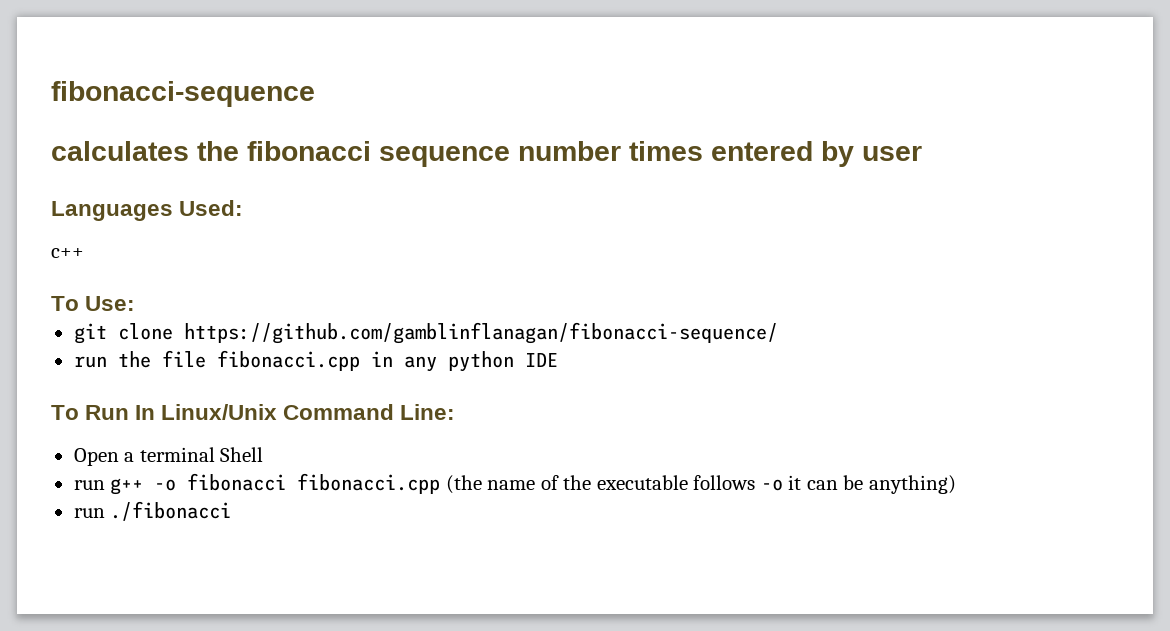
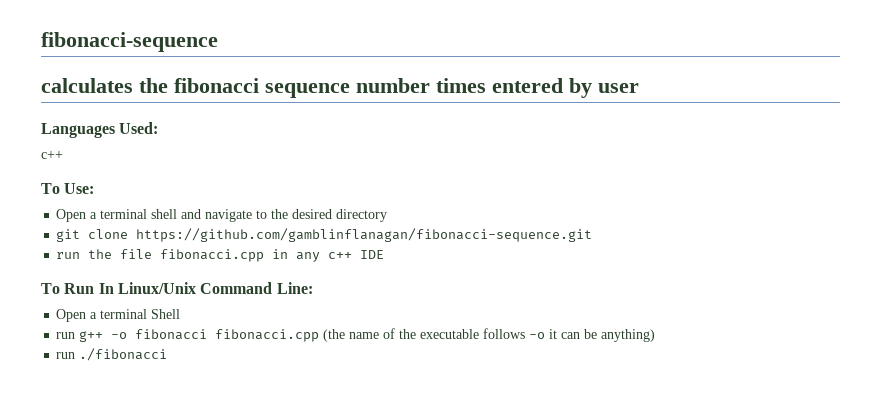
+ Open a terminal shell and navigate to the desired directory
- git clone https://github.com/gamblinflanagan/fibonacci-sequence/
+ git clone https://github.com/gamblinflanagan/fibonacci-sequence.git
- run the file fibonacci.cpp in any python IDE
+ run the file fibonacci.cpp in any c++ IDE

